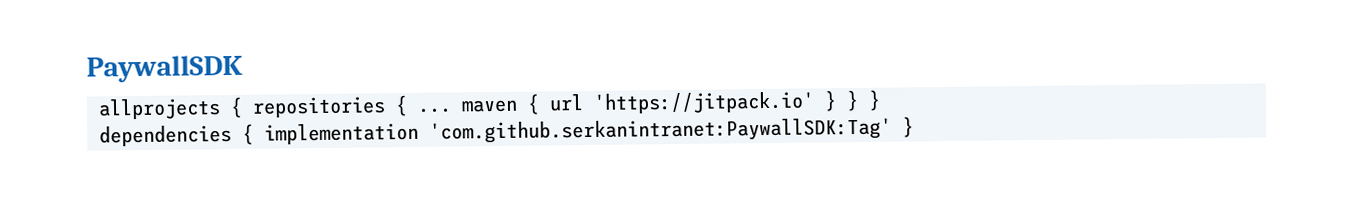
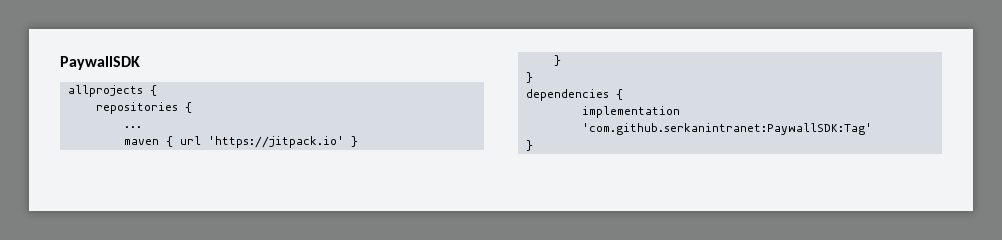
- allprojects { repositories { ... maven { url 'https://jitpack.io' } } }
+ allprojects {
+ repositories {
+ ...
+ maven { url 'https://jitpack.io' }
+ }
+ }
- dependencies { implementation 'com.github.serkanintranet:PaywallSDK:Tag' }
+ dependencies {
+ implementation 'com.github.serkanintranet:PaywallSDK:Tag'
+ }

